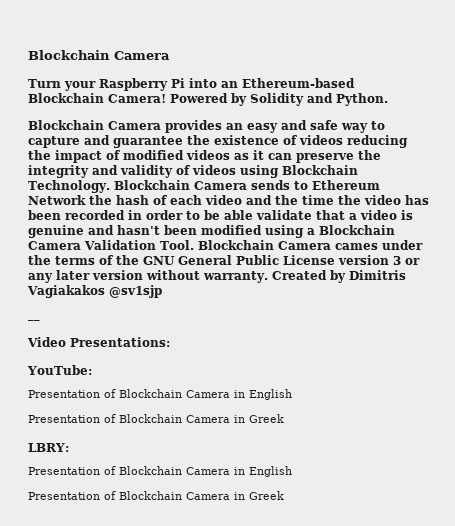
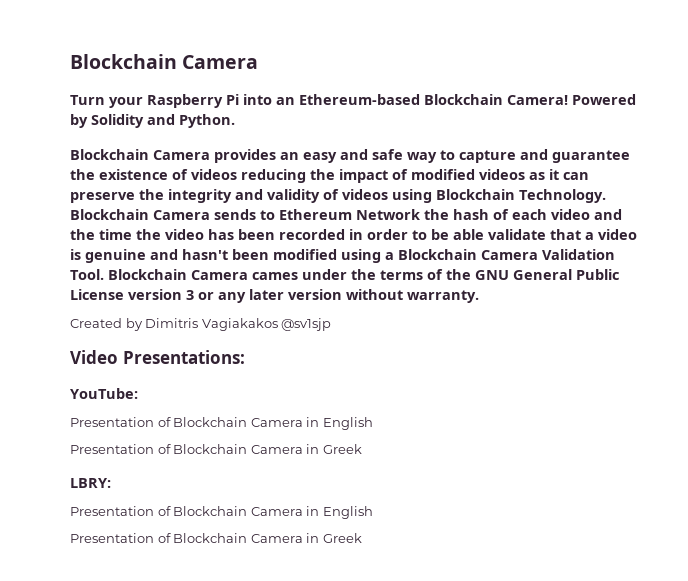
- Blockchain Camera cames under the terms of the GNU General Public License version 3 or any later version without warranty. Created by Dimitris Vagiakakos @sv1sjp
+ Blockchain Camera cames under the terms of the GNU General Public License version 3 or any later version without warranty.
+ Created by Dimitris Vagiakakos @sv1sjp
- __

